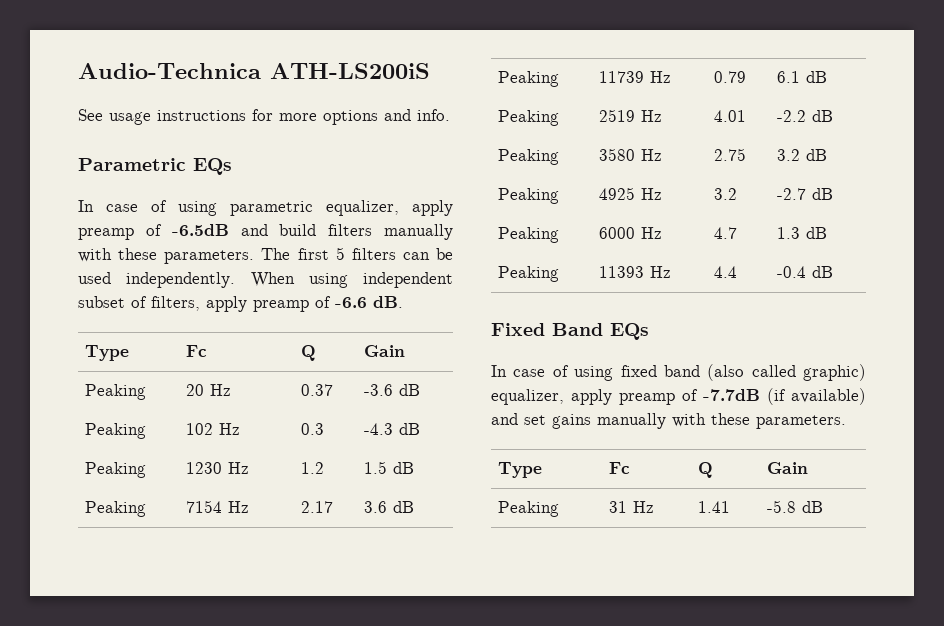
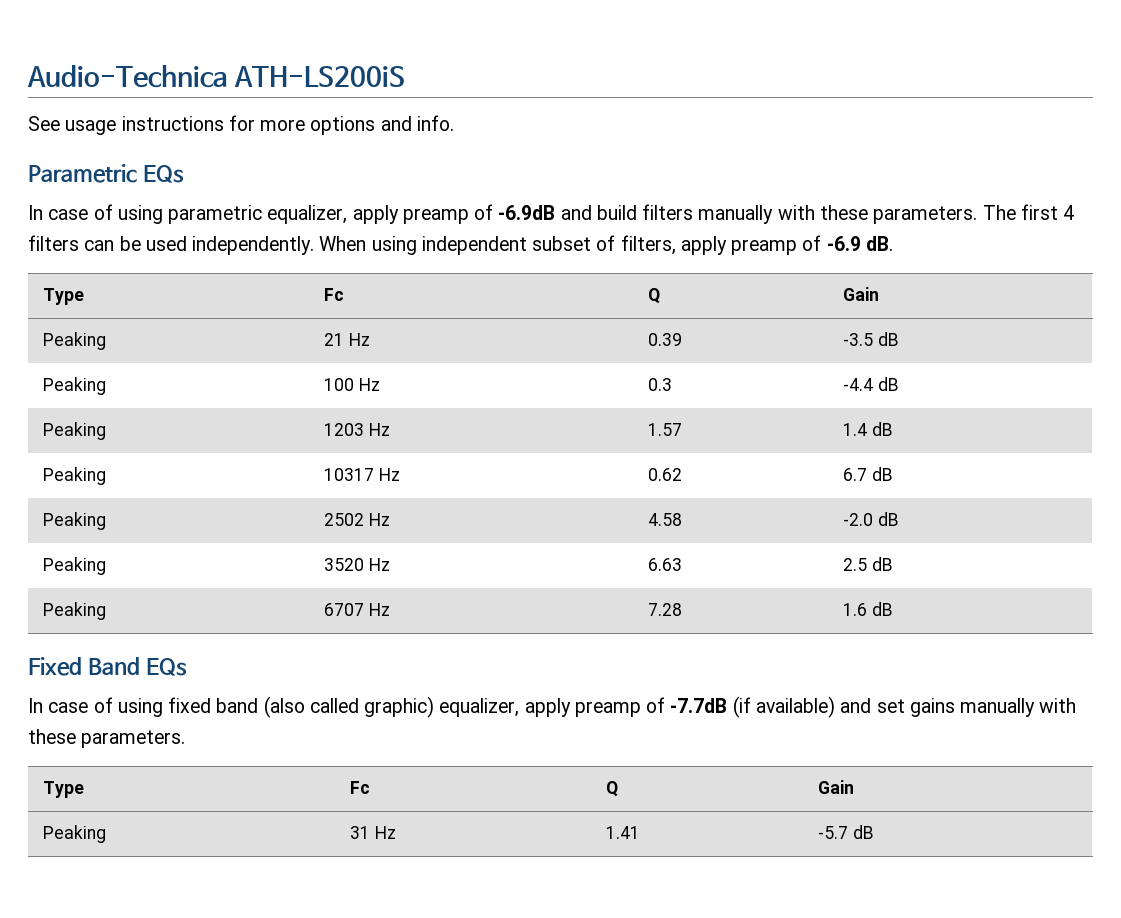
- In case of using parametric equalizer, apply preamp of -6.5dB and build filters manually with these parameters.
+ In case of using parametric equalizer, apply preamp of -6.9dB and build filters manually with these parameters.
- The first 5 filters can be used independently.
+ The first 4 filters can be used independently.
- When using independent subset of filters, apply preamp of -6.6 dB.
+ When using independent subset of filters, apply preamp of -6.9 dB.
- Peaking | 20 Hz | 0.37 | -3.6 dB
- Peaking | 102 Hz | 0.3 | -4.3 dB
- Peaking | 1230 Hz | 1.2 | 1.5 dB
- Peaking | 7154 Hz | 2.17 | 3.6 dB
- Peaking | 11739 Hz | 0.79 | 6.1 dB
- Peaking | 2519 Hz | 4.01 | -2.2 dB
- Peaking | 3580 Hz | 2.75 | 3.2 dB
- Peaking | 4925 Hz | 3.2 | -2.7 dB
- Peaking | 6000 Hz | 4.7 | 1.3 dB
- Peaking | 11393 Hz | 4.4 | -0.4 dB
+ Peaking | 21 Hz | 0.39 | -3.5 dB
+ Peaking | 100 Hz | 0.3 | -4.4 dB
+ Peaking | 1203 Hz | 1.57 | 1.4 dB
+ Peaking | 10317 Hz | 0.62 | 6.7 dB
+ Peaking | 2502 Hz | 4.58 | -2.0 dB
+ Peaking | 3520 Hz | 6.63 | 2.5 dB
+ Peaking | 6707 Hz | 7.28 | 1.6 dB
- Peaking | 31 Hz | 1.41 | -5.8 dB
+ Peaking | 31 Hz | 1.41 | -5.7 dB

